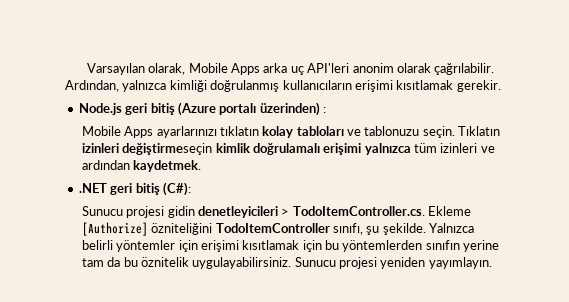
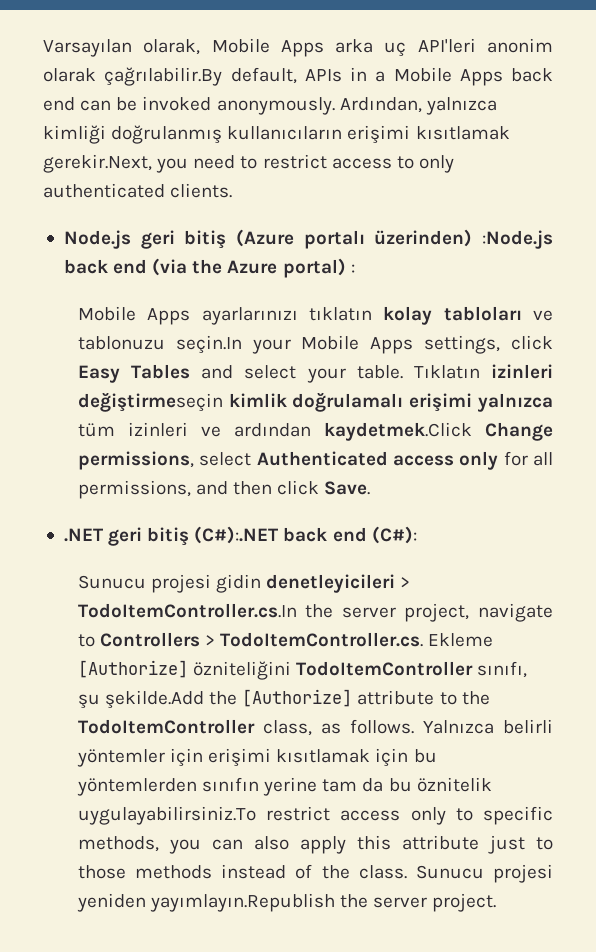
- Varsayılan olarak, Mobile Apps arka uç API'leri anonim olarak çağrılabilir.
+ Varsayılan olarak, Mobile Apps arka uç API'leri anonim olarak çağrılabilir.By default, APIs in a Mobile Apps back end can be invoked anonymously.
- Ardından, yalnızca kimliği doğrulanmış kullanıcıların erişimi kısıtlamak gerekir.
+ Ardından, yalnızca kimliği doğrulanmış kullanıcıların erişimi kısıtlamak gerekir.Next, you need to restrict access to only authenticated clients.
- Node.js geri bitiş (Azure portalı üzerinden) :
+ Node.js geri bitiş (Azure portalı üzerinden) :Node.js back end (via the Azure portal) :
- Mobile Apps ayarlarınızı tıklatın kolay tabloları ve tablonuzu seçin.
+ Mobile Apps ayarlarınızı tıklatın kolay tabloları ve tablonuzu seçin.In your Mobile Apps settings, click Easy Tables and select your table.
- Tıklatın izinleri değiştirmeseçin kimlik doğrulamalı erişimi yalnızca tüm izinleri ve ardından kaydetmek.
+ Tıklatın izinleri değiştirmeseçin kimlik doğrulamalı erişimi yalnızca tüm izinleri ve ardından kaydetmek.Click Change permissions, select Authenticated access only for all permissions, and then click Save.
- .NET geri bitiş (C#):
+ .NET geri bitiş (C#):.NET back end (C#):
- Sunucu projesi gidin denetleyicileri > TodoItemController.cs. Ekleme [Authorize] özniteliğini TodoItemController sınıfı, şu şekilde.
+ Sunucu projesi gidin denetleyicileri > TodoItemController.cs.In the server project, navigate to Controllers > TodoItemController.cs. Ekleme [Authorize] özniteliğini TodoItemController sınıfı, şu şekilde.Add the [Authorize] attribute to the TodoItemController class, as follows.
- Yalnızca belirli yöntemler için erişimi kısıtlamak için bu yöntemlerden sınıfın yerine tam da bu öznitelik uygulayabilirsiniz. Sunucu projesi yeniden yayımlayın.
+ Yalnızca belirli yöntemler için erişimi kısıtlamak için bu yöntemlerden sınıfın yerine tam da bu öznitelik uygulayabilirsiniz.To restrict access only to specific methods, you can also apply this attribute just to those methods instead of the class. Sunucu projesi yeniden yayımlayın.Republish the server project.

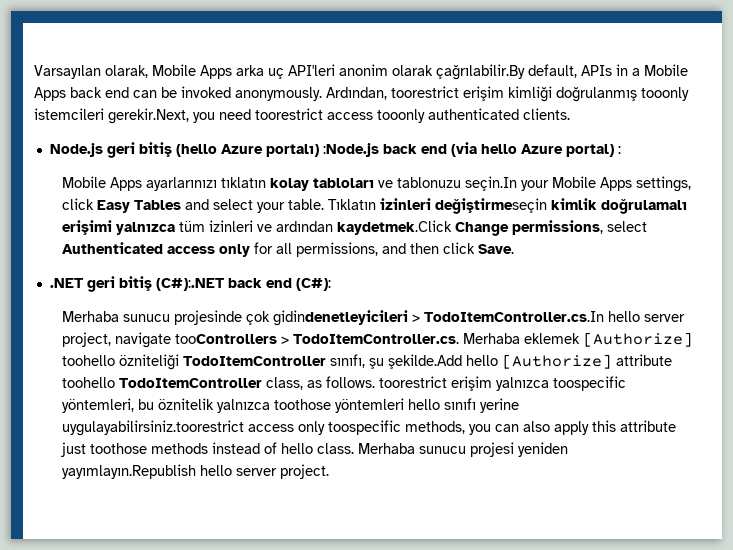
- Ardından, yalnızca kimliği doğrulanmış kullanıcıların erişimi kısıtlamak gerekir.Next, you need to restrict access to only authenticated clients.
+ Ardından, toorestrict erişim kimliği doğrulanmış tooonly istemcileri gerekir.Next, you need toorestrict access tooonly authenticated clients.
- Node.js geri bitiş (Azure portalı üzerinden) :Node.js back end (via the Azure portal) :
+ Node.js geri bitiş (hello Azure portalı) :Node.js back end (via hello Azure portal) :
- Sunucu projesi gidin denetleyicileri > TodoItemController.cs.In the server project, navigate to Controllers > TodoItemController.cs. Ekleme [Authorize] özniteliğini TodoItemController sınıfı, şu şekilde.Add the [Authorize] attribute to the TodoItemController class, as follows. Yalnızca belirli yöntemler için erişimi kısıtlamak için bu yöntemlerden sınıfın yerine tam da bu öznitelik uygulayabilirsiniz.To restrict access only to specific methods, you can also apply this attribute just to those methods instead of the class. Sunucu projesi yeniden yayımlayın.Republish the server project.
+ Merhaba sunucu projesinde çok gidindenetleyicileri > TodoItemController.cs.In hello server project, navigate tooControllers > TodoItemController.cs. Merhaba eklemek [Authorize] toohello özniteliği TodoItemController sınıfı, şu şekilde.Add hello [Authorize] attribute toohello TodoItemController class, as follows. toorestrict erişim yalnızca toospecific yöntemleri, bu öznitelik yalnızca toothose yöntemleri hello sınıfı yerine uygulayabilirsiniz.toorestrict access only toospecific methods, you can also apply this attribute just toothose methods instead of hello class. Merhaba sunucu projesi yeniden yayımlayın.Republish hello server project.

